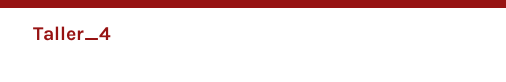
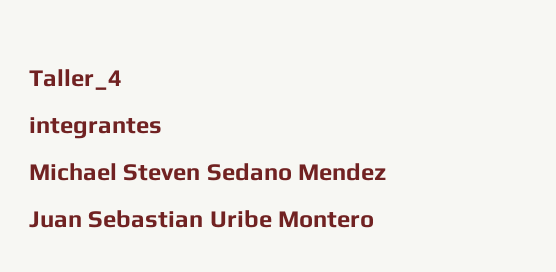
+ integrantes
+ Michael Steven Sedano Mendez
+ Juan Sebastian Uribe Montero

